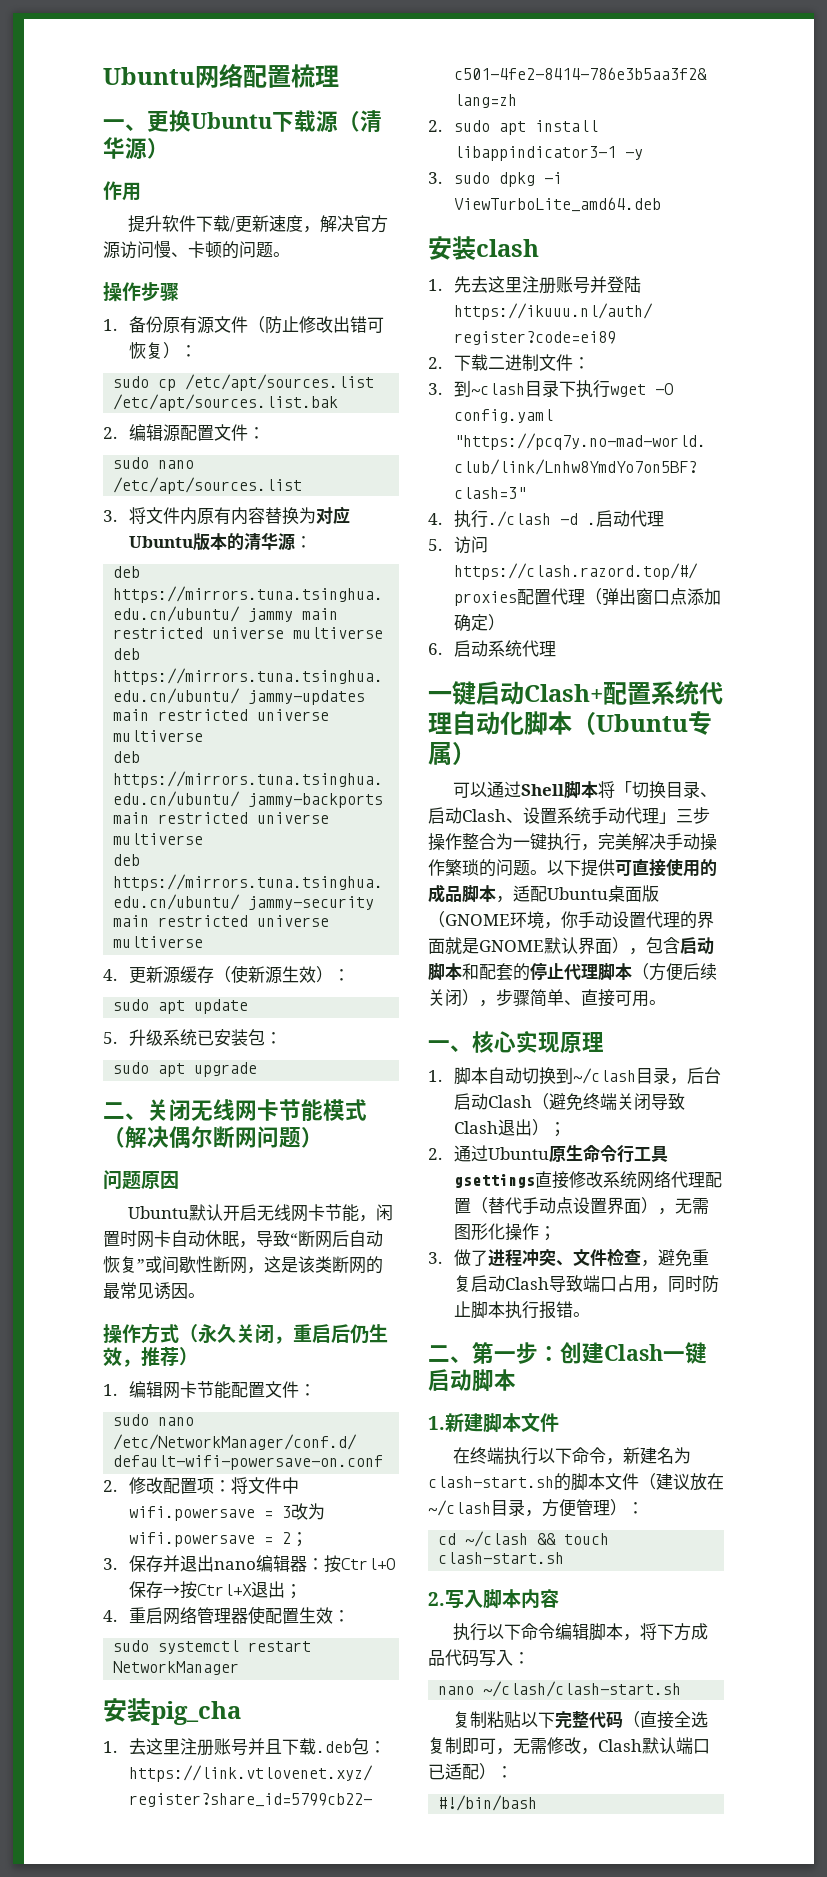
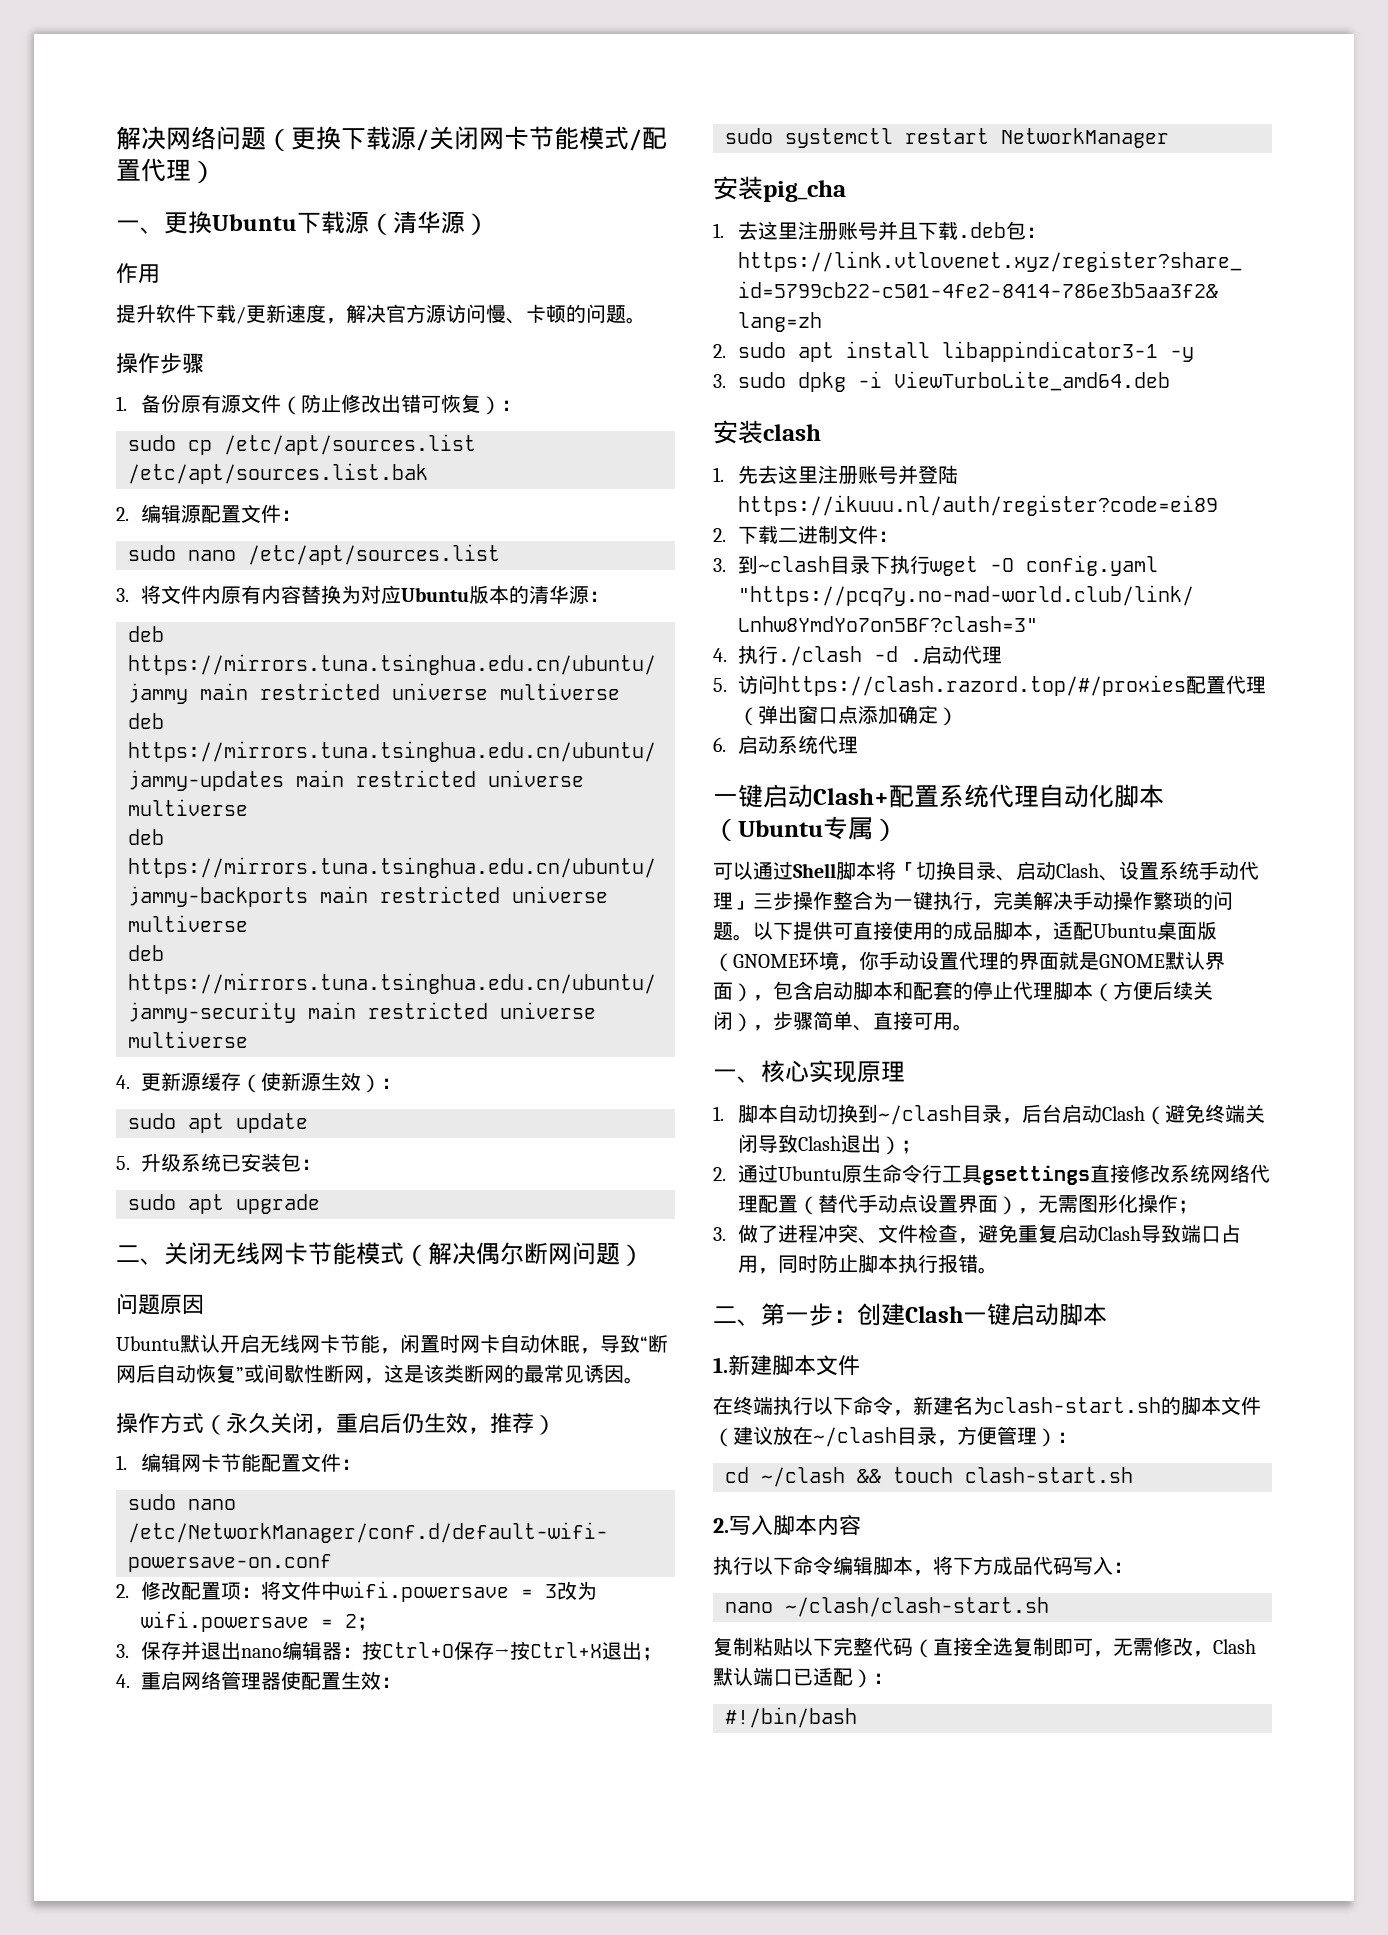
- Ubuntu网络配置梳理
+ 解决网络问题（更换下载源/关闭网卡节能模式/配置代理）

